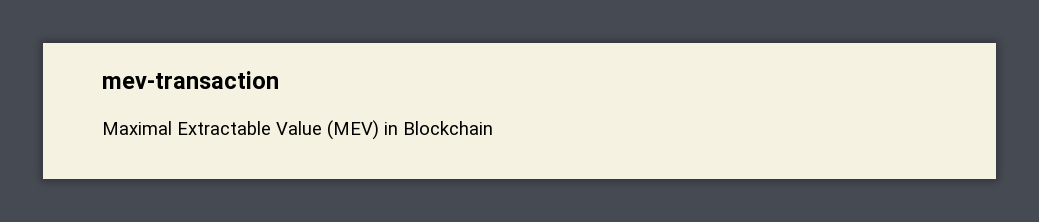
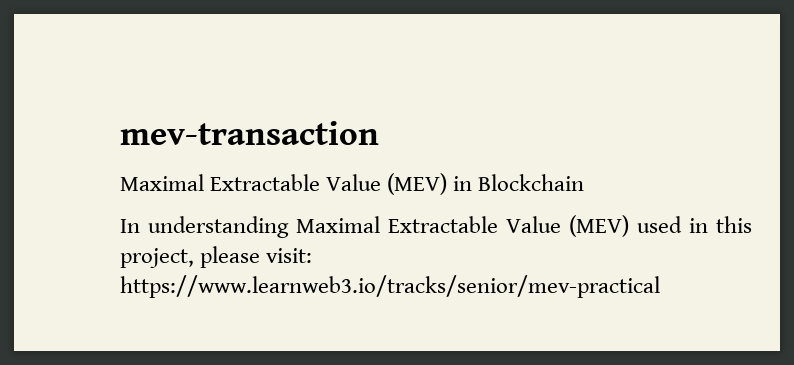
+ In understanding Maximal Extractable Value (MEV) used in this project, please visit: https://www.learnweb3.io/tracks/senior/mev-practical

